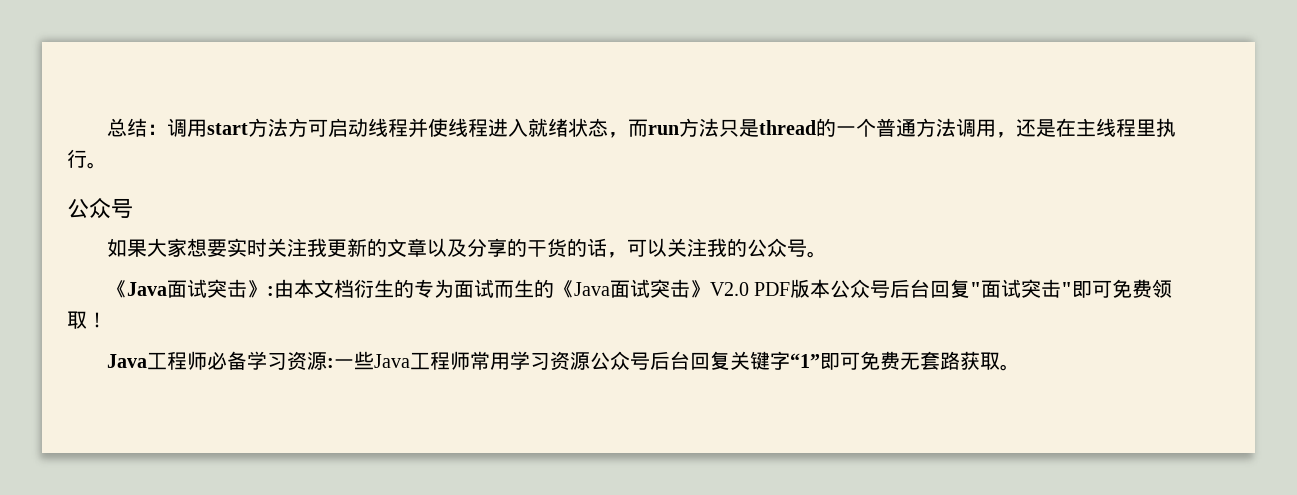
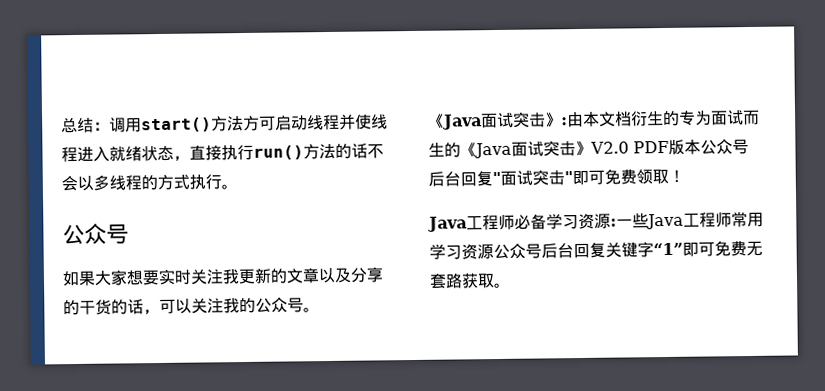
- 总结：调用start方法方可启动线程并使线程进入就绪状态，而run方法只是thread的一个普通方法调用，还是在主线程里执行。
+ 总结：调用start()方法方可启动线程并使线程进入就绪状态，直接执行run()方法的话不会以多线程的方式执行。

